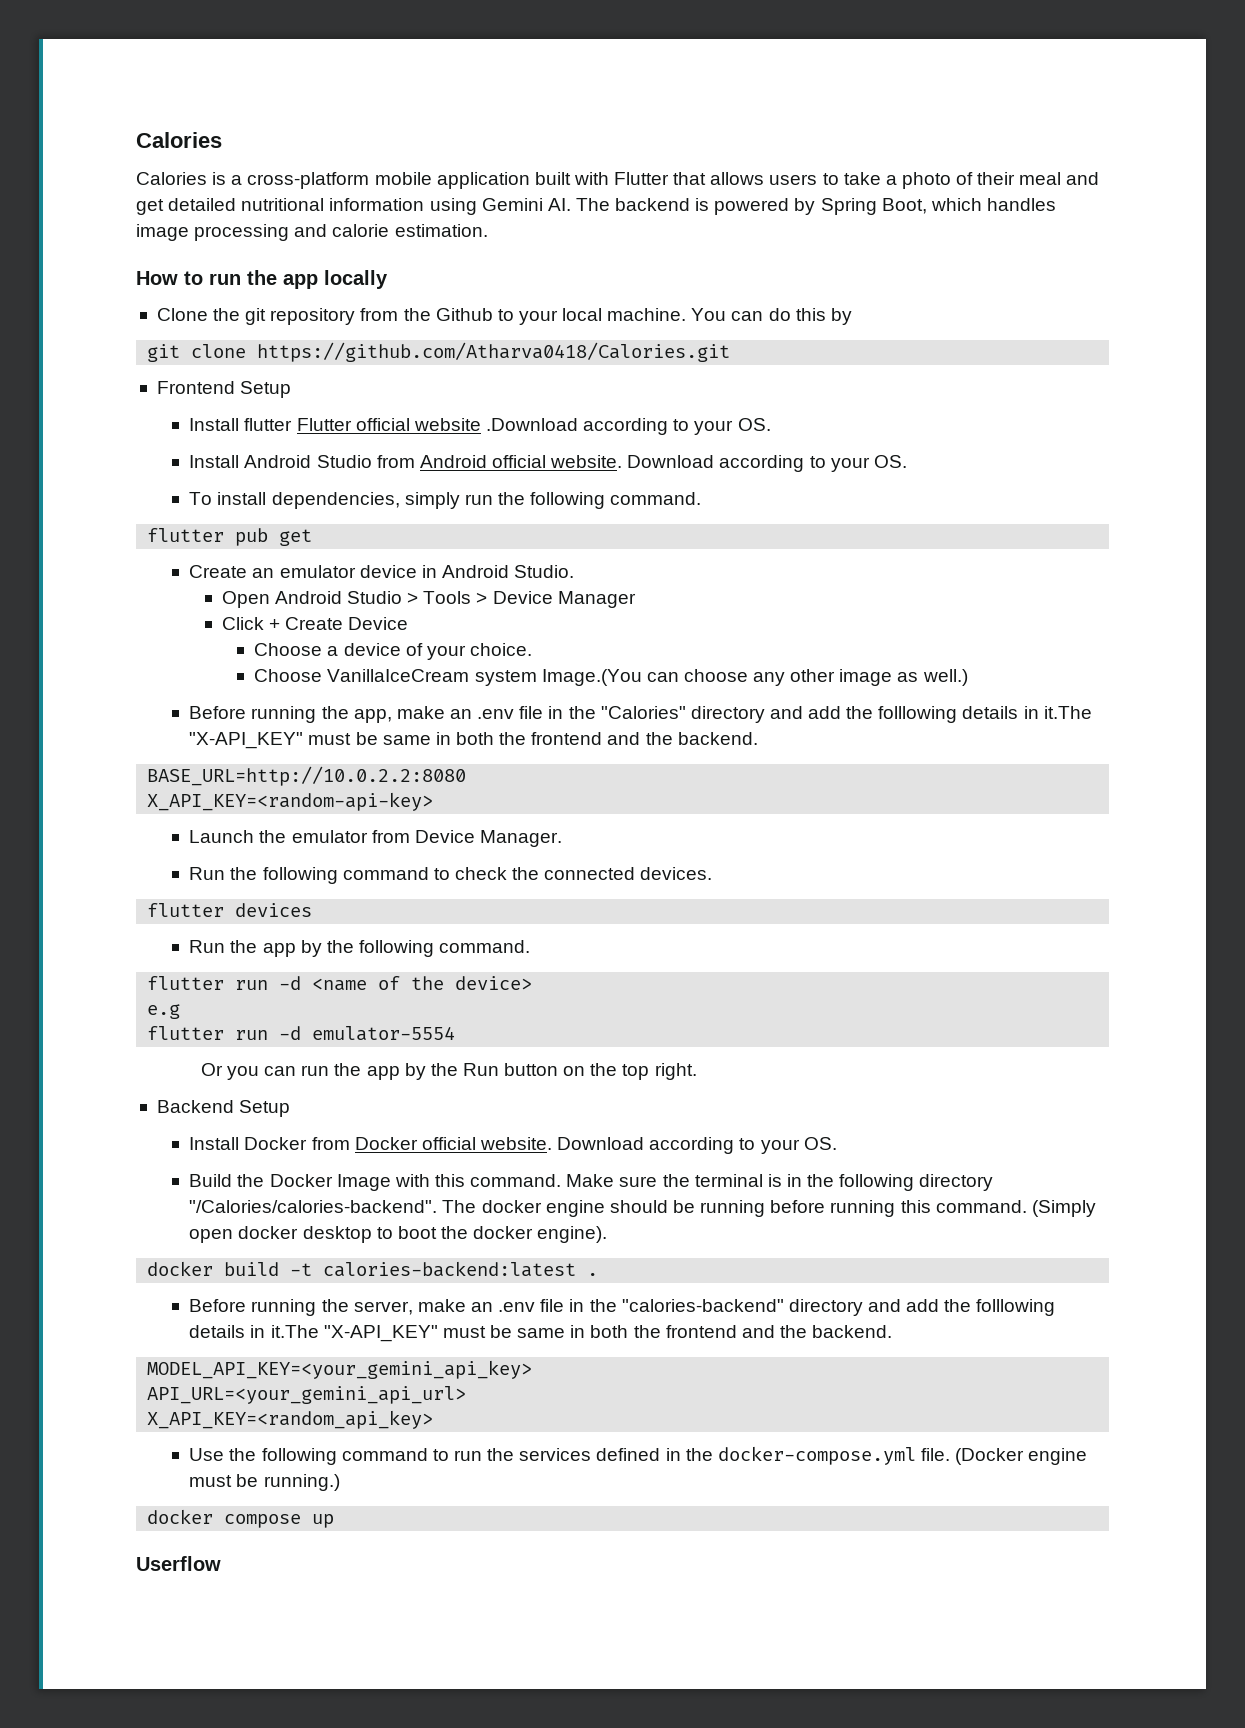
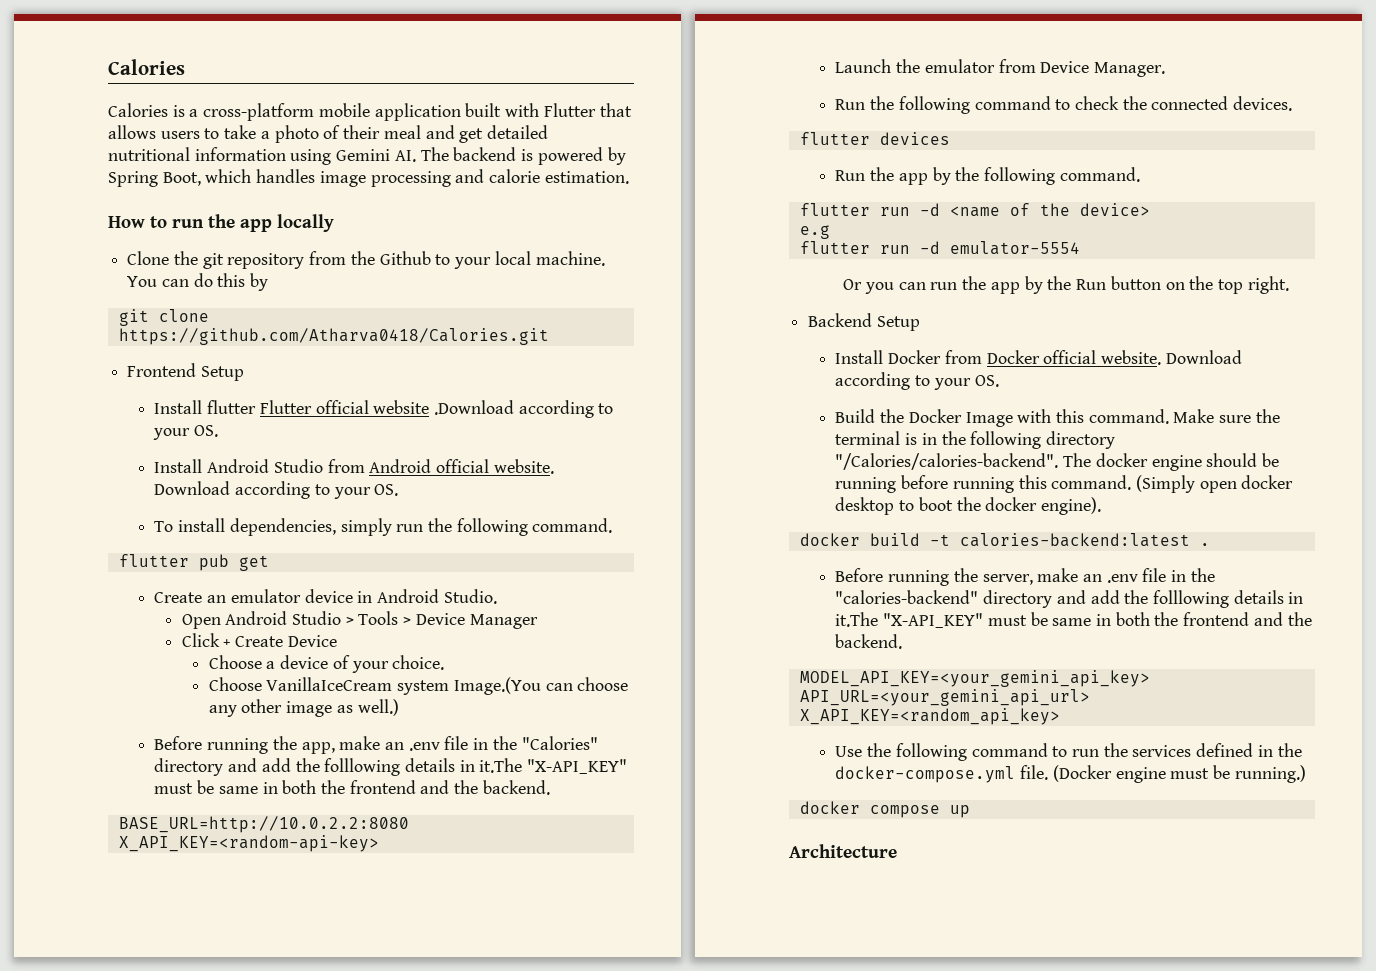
- Userflow
+ Architecture

